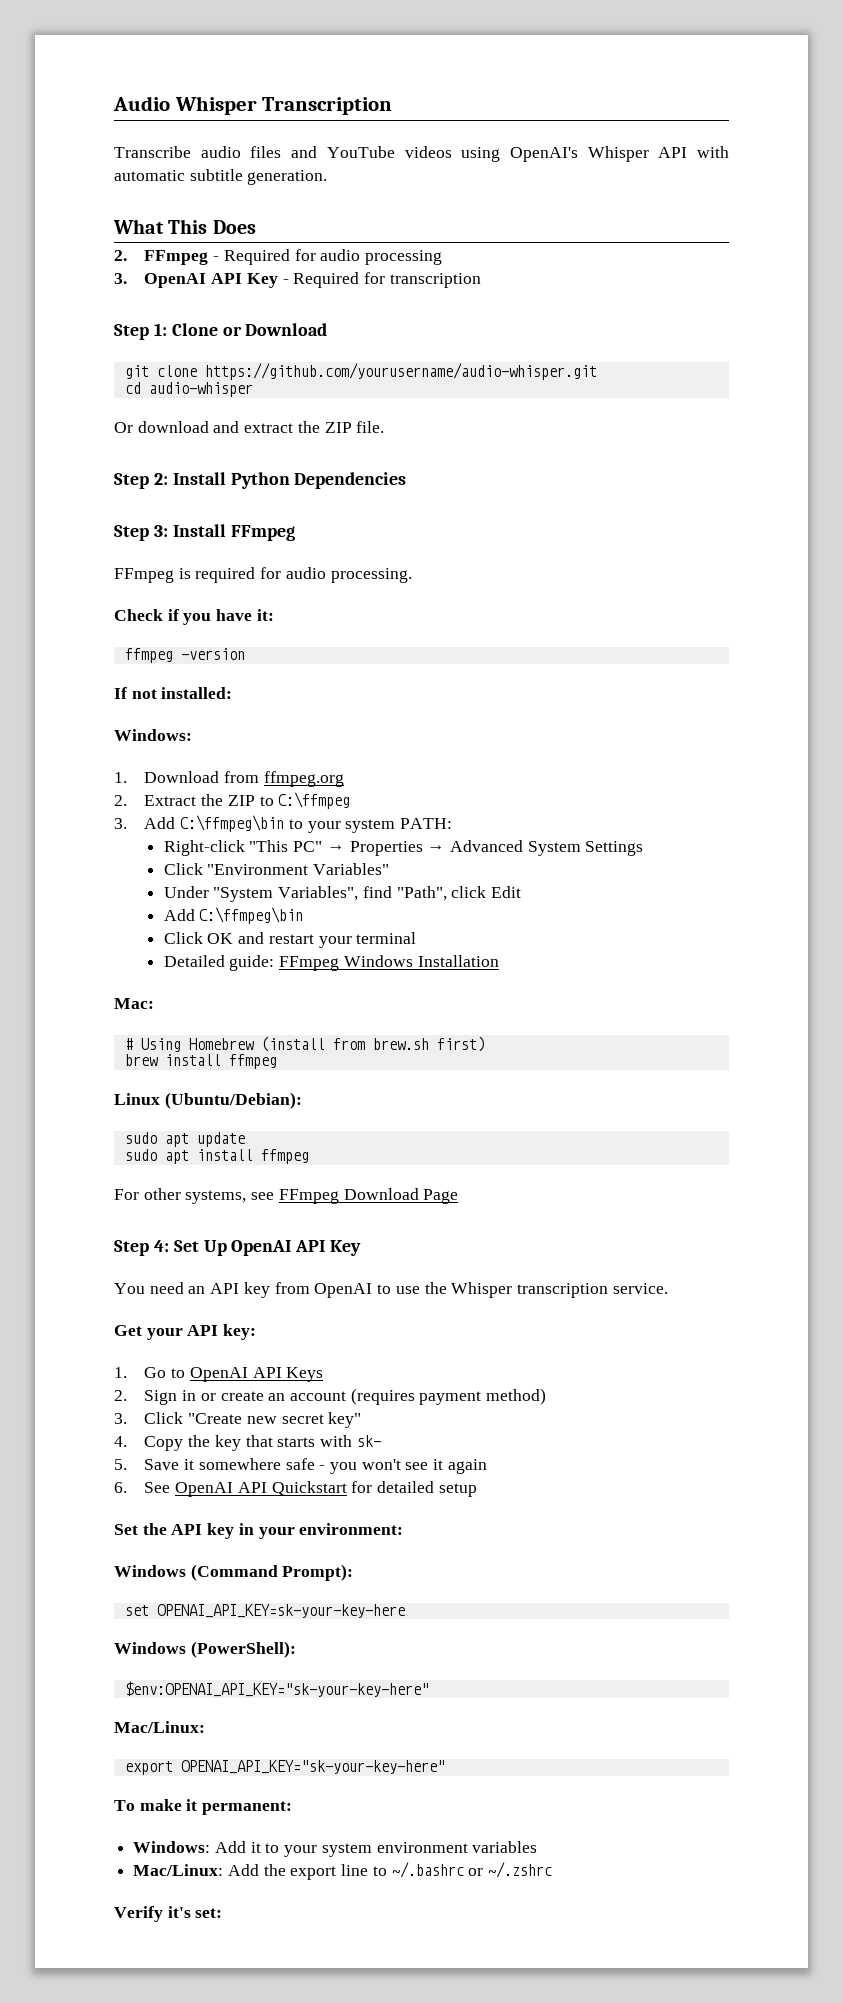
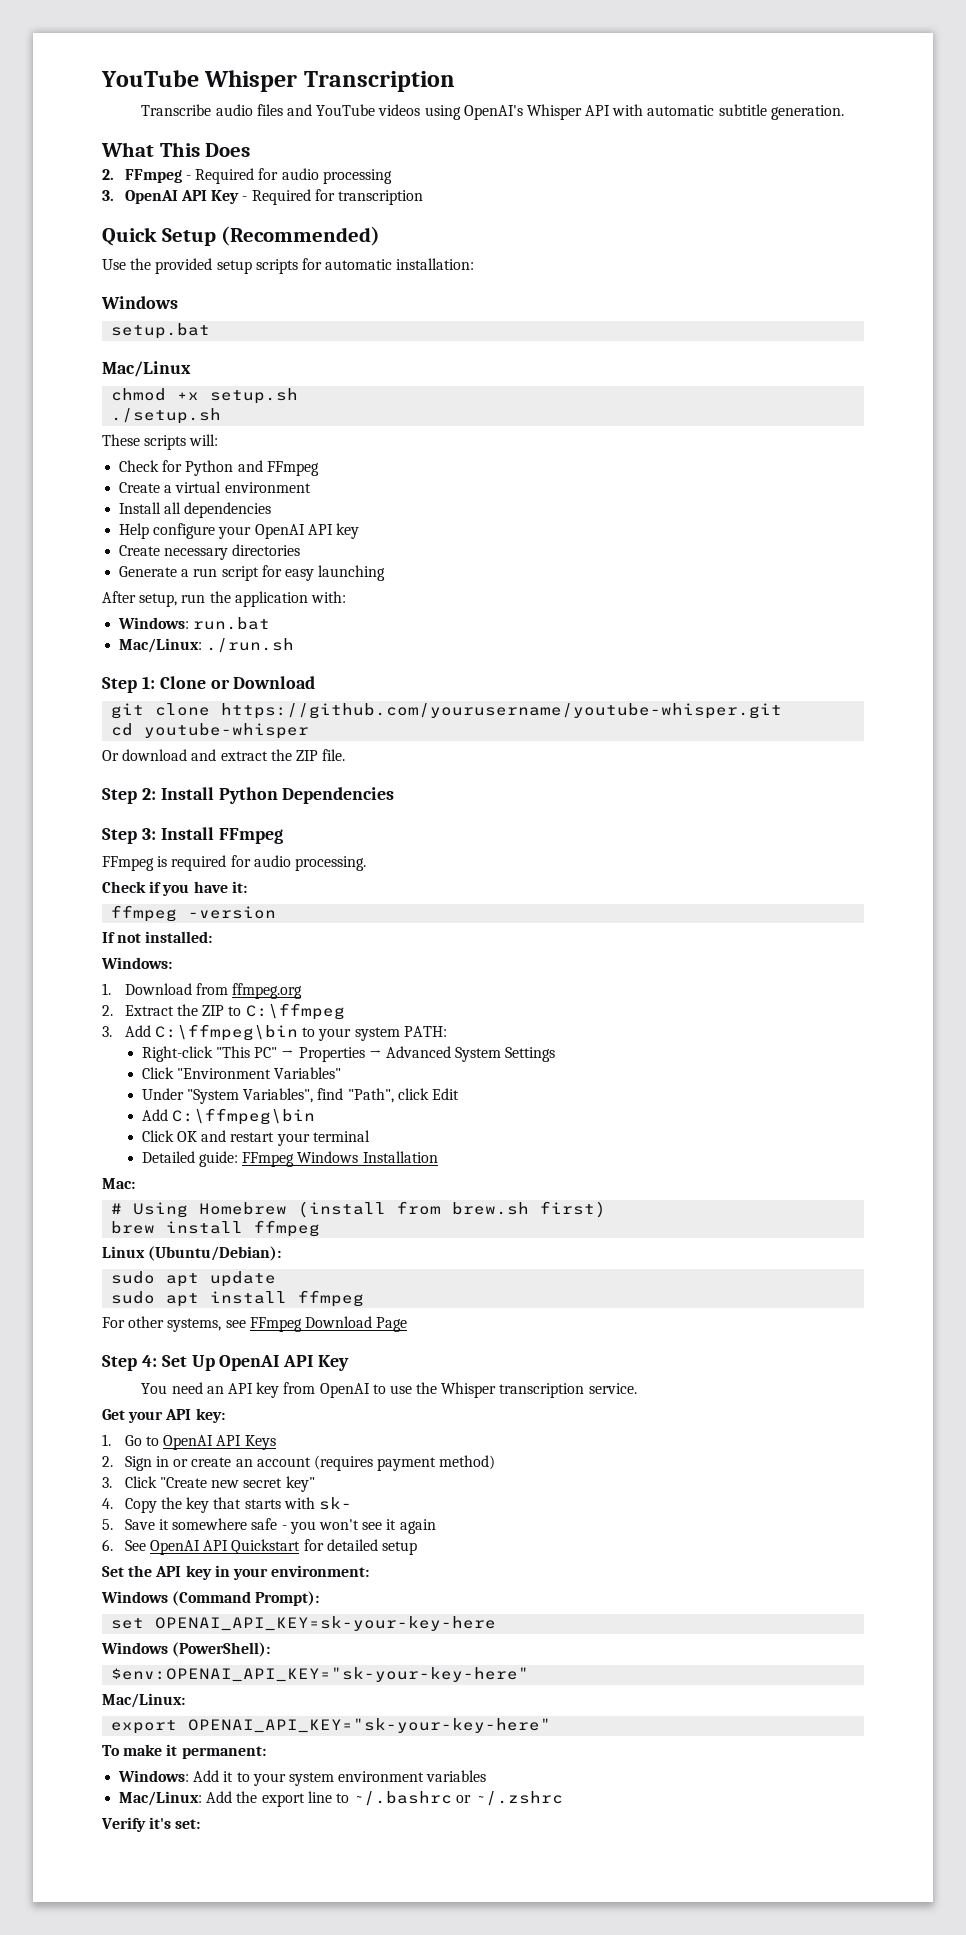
- Audio Whisper Transcription
+ YouTube Whisper Transcription
+ Quick Setup (Recommended)
+ Use the provided setup scripts for automatic installation:
+ Windows
+ setup.bat
+ Mac/Linux
+ chmod +x setup.sh
+ ./setup.sh
+ These scripts will:
+ Check for Python and FFmpeg
+ Create a virtual environment
+ Install all dependencies
+ Help configure your OpenAI API key
+ Create necessary directories
+ Generate a run script for easy launching
+ After setup, run the application with:
+ Windows: run.bat
+ Mac/Linux: ./run.sh
- git clone https://github.com/yourusername/audio-whisper.git
+ git clone https://github.com/yourusername/youtube-whisper.git
- cd audio-whisper
+ cd youtube-whisper

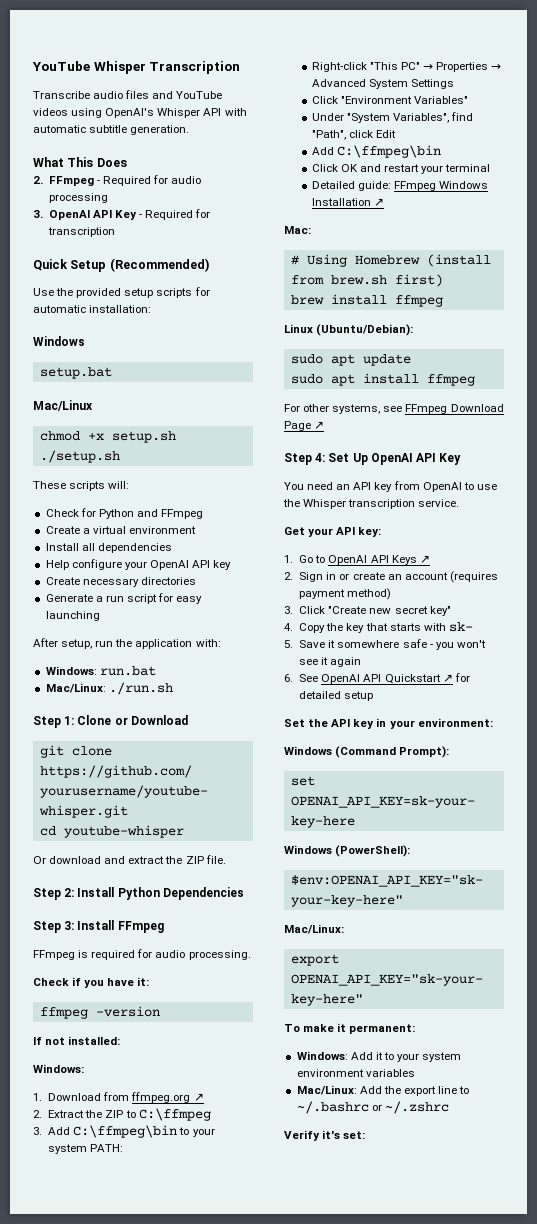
- 1. Download from ffmpeg.org
+ 1. Download from ffmpeg.org ↗
- Detailed guide: FFmpeg Windows Installation
+ Detailed guide: FFmpeg Windows Installation ↗
- For other systems, see FFmpeg Download Page
+ For other systems, see FFmpeg Download Page ↗
- 1. Go to OpenAI API Keys
+ 1. Go to OpenAI API Keys ↗
- 6. See OpenAI API Quickstart for detailed setup
+ 6. See OpenAI API Quickstart ↗ for detailed setup

